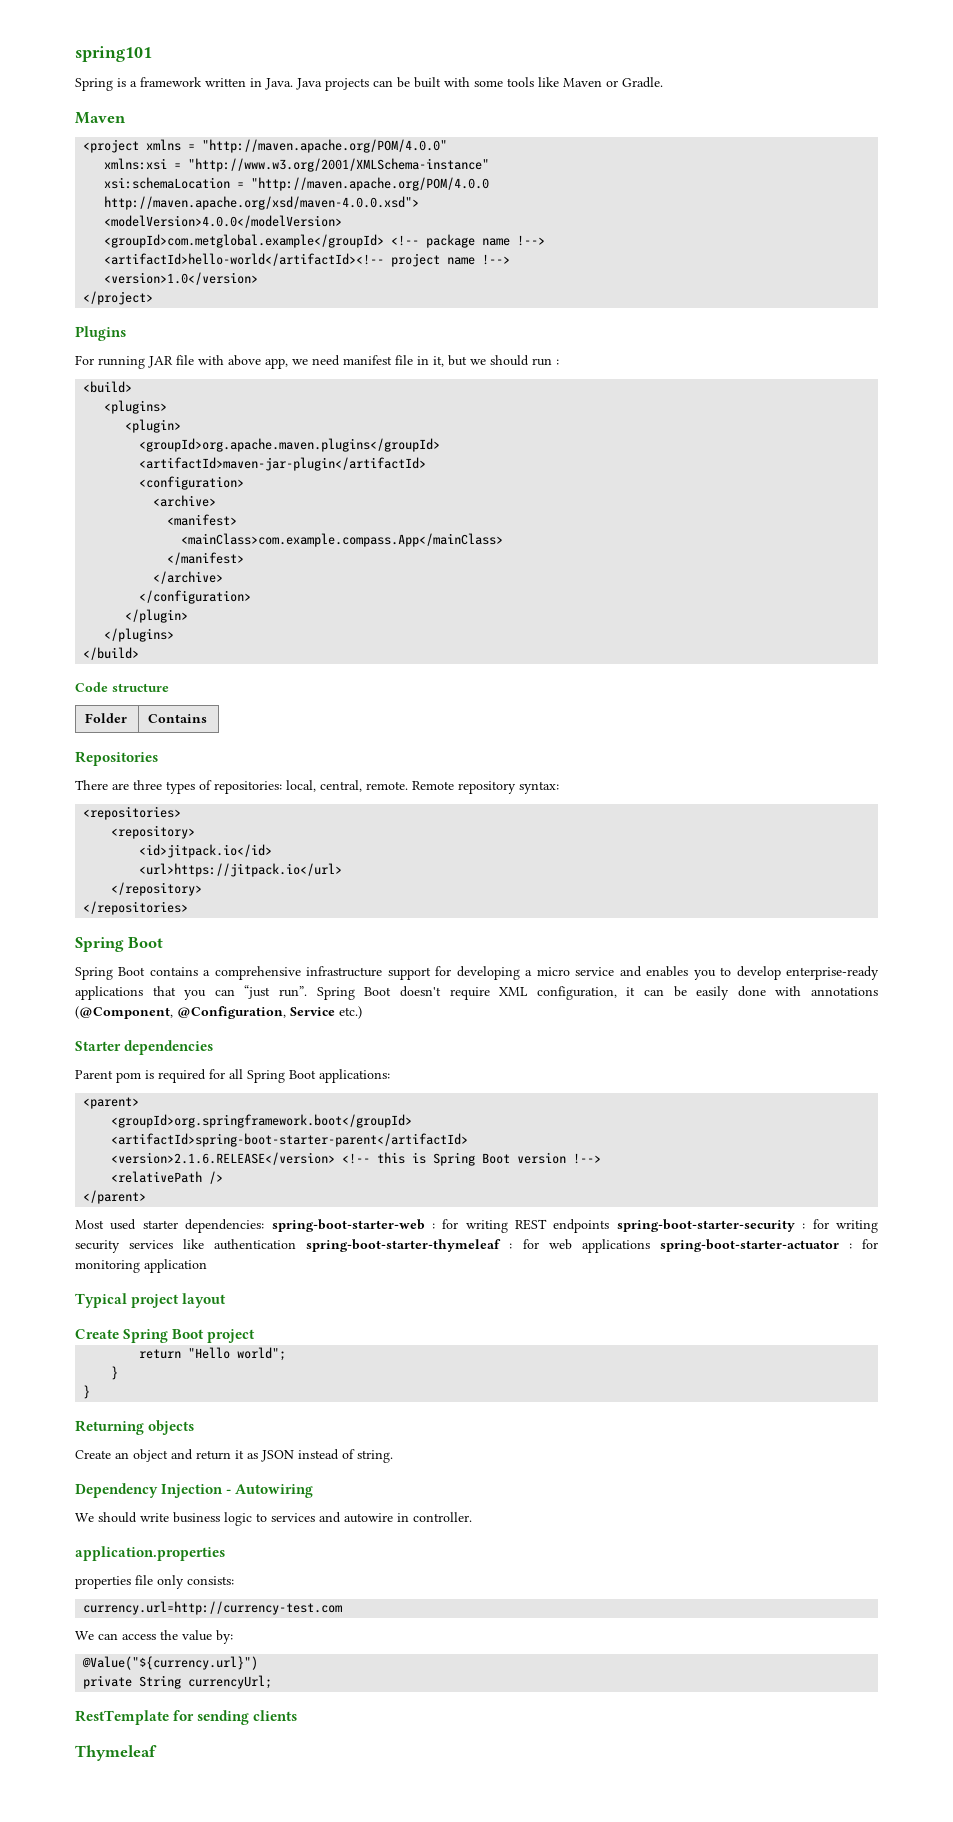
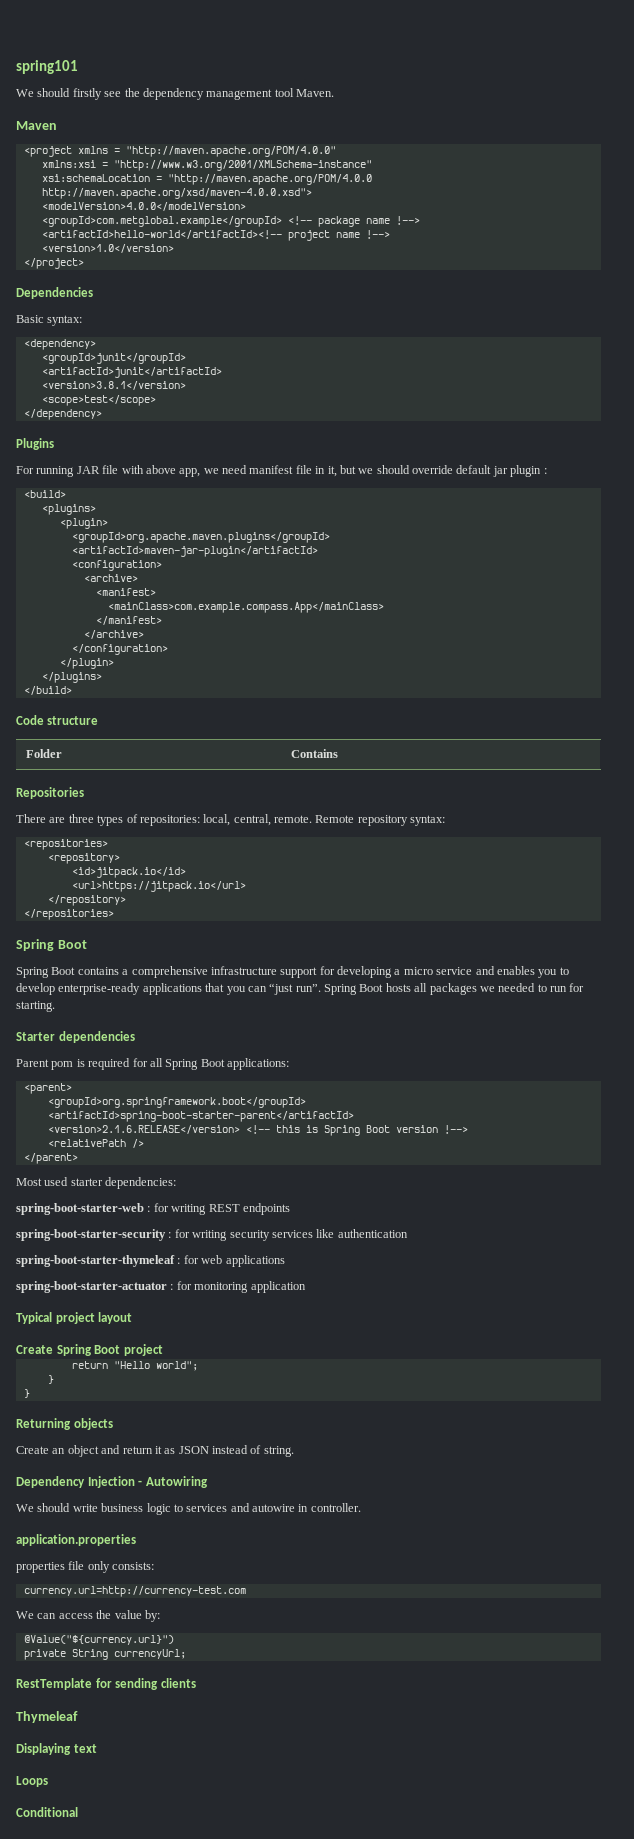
- Spring is a framework written in Java. Java projects can be built with some tools like Maven or Gradle.
+ We should firstly see the dependency management tool Maven.
+ Dependencies
+ Basic syntax:
+ <dependency>
+ <groupId>junit</groupId>
+ <artifactId>junit</artifactId>
+ <version>3.8.1</version>
+ <scope>test</scope>
+ </dependency>
- For running JAR file with above app, we need manifest file in it, but we should run :
+ For running JAR file with above app, we need manifest file in it, but we should override default jar plugin :
- Spring Boot doesn't require XML configuration, it can be easily done with annotations (@Component, @Configuration, Service etc.)
+ Spring Boot hosts all packages we needed to run for starting.
- Most used starter dependencies: spring-boot-starter-web : for writing REST endpoints spring-boot-starter-security : for writing security services like authentication spring-boot-starter-thymeleaf : for web applications spring-boot-starter-actuator : for monitoring application
+ Most used starter dependencies:
+ spring-boot-starter-web : for writing REST endpoints
+ spring-boot-starter-security : for writing security services like authentication
+ spring-boot-starter-thymeleaf : for web applications
+ spring-boot-starter-actuator : for monitoring application
+ Displaying text
+ Loops
+ Conditional

